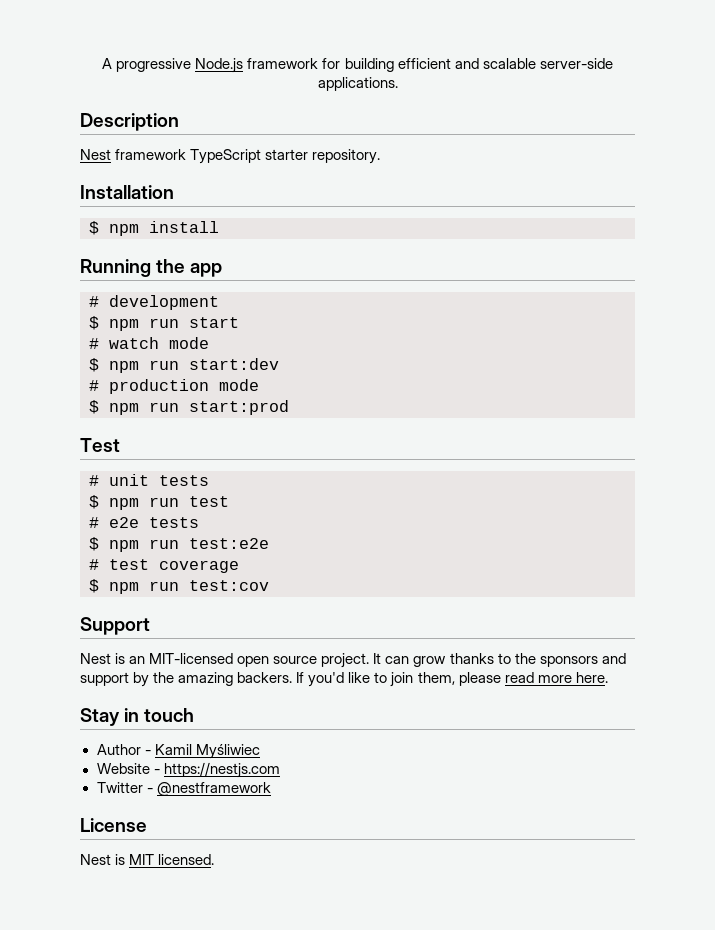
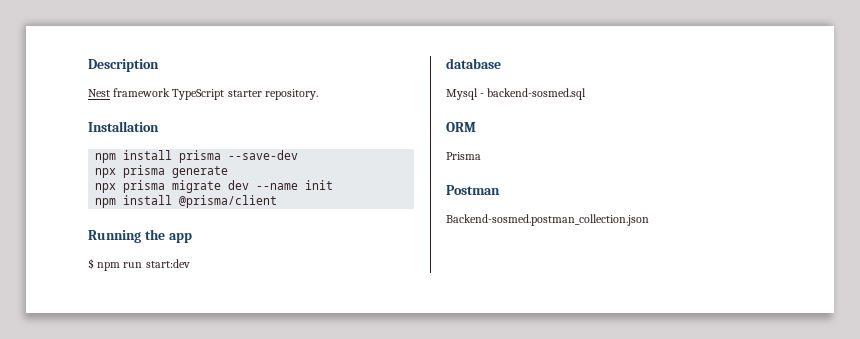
- A progressive Node.js framework for building efficient and scalable server-side applications.
- $ npm install
+ npm install prisma --save-dev
+ npx prisma generate
+ npx prisma migrate dev --name init
+ npm install @prisma/client
  Running the app
- # development
- $ npm run start
- # watch mode
  $ npm run start:dev
- # production mode
- $ npm run start:prod
- Test
- # unit tests
- $ npm run test
- # e2e tests
- $ npm run test:e2e
- # test coverage
- $ npm run test:cov
- Support
- Nest is an MIT-licensed open source project. It can grow thanks to the sponsors and support by the amazing backers. If you'd like to join them, please read more here.
- Stay in touch
- Author - Kamil Myśliwiec
- Website - https://nestjs.com
- Twitter - @nestframework
- License
- Nest is MIT licensed.
+ database
+ Mysql - backend-sosmed.sql
+ ORM
+ Prisma
+ Postman
+ Backend-sosmed.postman_collection.json

